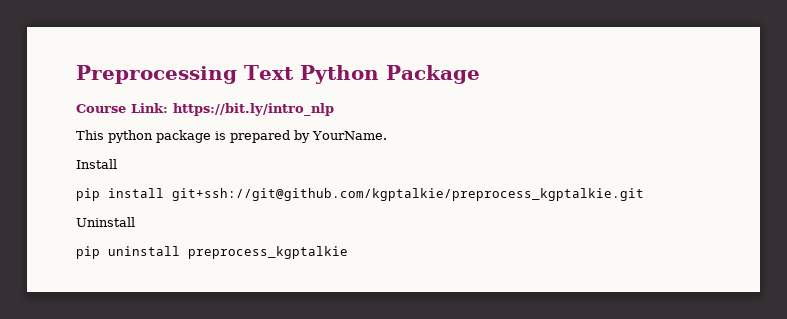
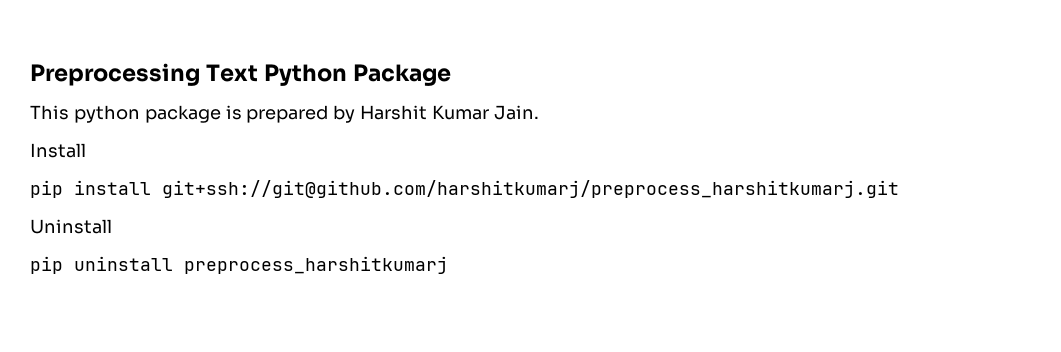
- Course Link: https://bit.ly/intro_nlp
- This python package is prepared by YourName.
+ This python package is prepared by Harshit Kumar Jain.
- pip install git+ssh://git@github.com/kgptalkie/preprocess_kgptalkie.git
+ pip install git+ssh://git@github.com/harshitkumarj/preprocess_harshitkumarj.git
- pip uninstall preprocess_kgptalkie
+ pip uninstall preprocess_harshitkumarj

